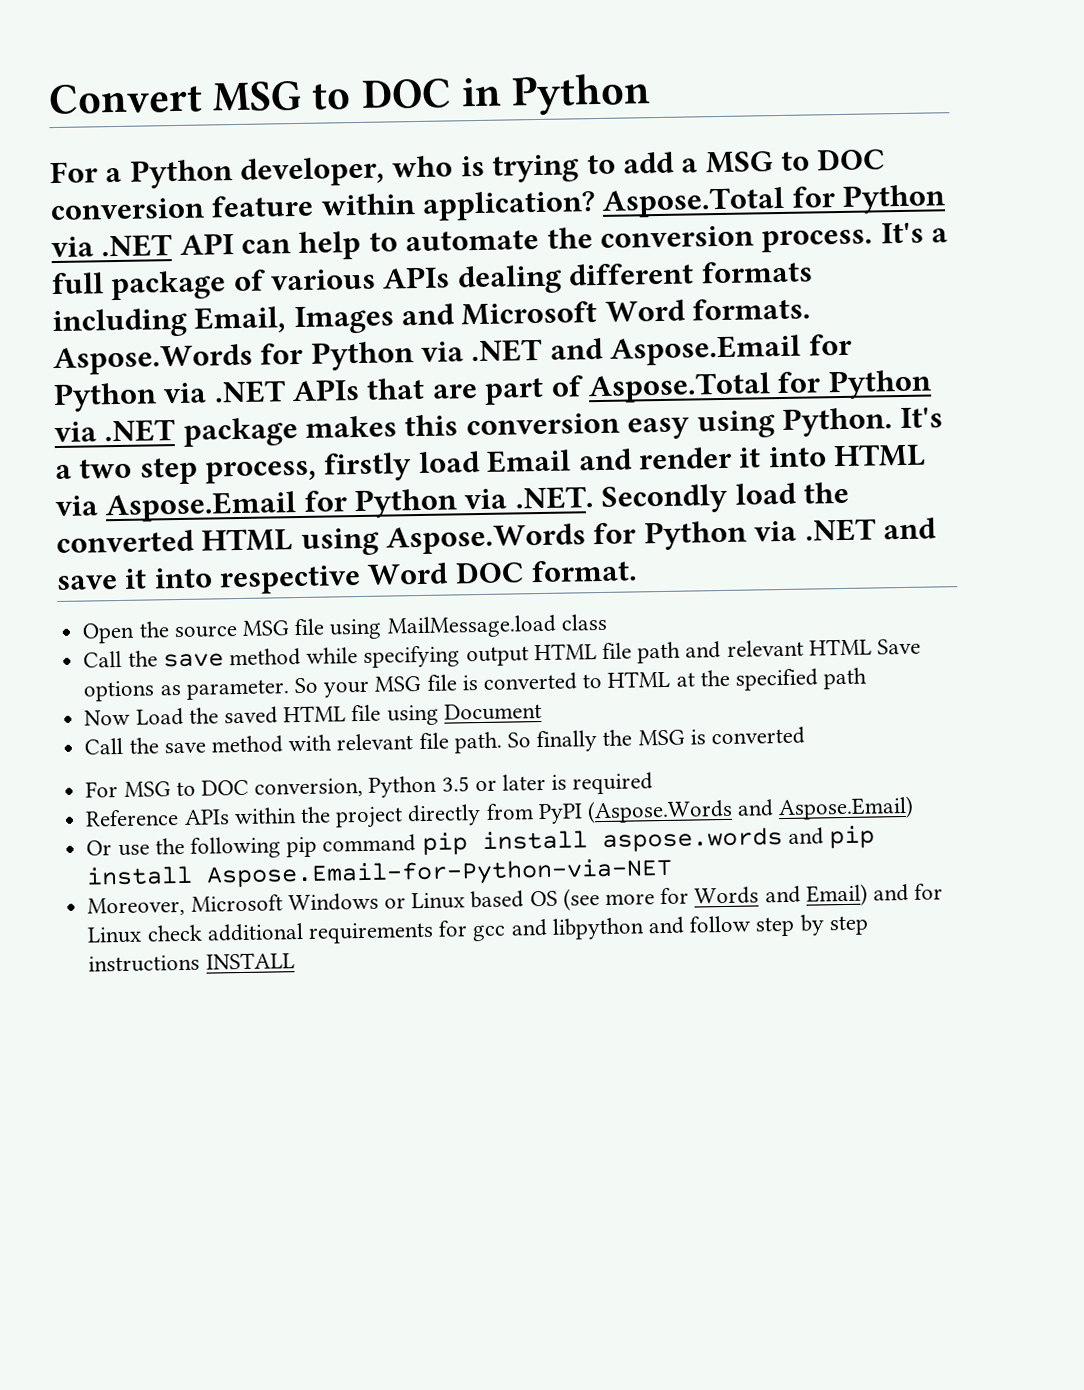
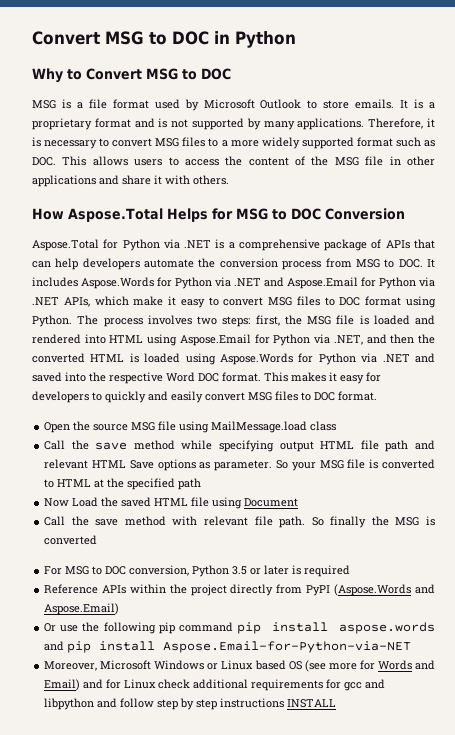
- For a Python developer, who is trying to add a MSG to DOC conversion feature within application? Aspose.Total for Python via .NET API can help to automate the conversion process. It's a full package of various APIs dealing different formats including Email, Images and Microsoft Word formats. Aspose.Words for Python via .NET and Aspose.Email for Python via .NET APIs that are part of Aspose.Total for Python via .NET package makes this conversion easy using Python. It's a two step process, firstly load Email and render it into HTML via Aspose.Email for Python via .NET. Secondly load the converted HTML using Aspose.Words for Python via .NET and save it into respective Word DOC format.
+ Why to Convert MSG to DOC
+ MSG is a file format used by Microsoft Outlook to store emails. It is a proprietary format and is not supported by many applications. Therefore, it is necessary to convert MSG files to a more widely supported format such as DOC. This allows users to access the content of the MSG file in other applications and share it with others.
+ How Aspose.Total Helps for MSG to DOC Conversion
+ Aspose.Total for Python via .NET is a comprehensive package of APIs that can help developers automate the conversion process from MSG to DOC. It includes Aspose.Words for Python via .NET and Aspose.Email for Python via .NET APIs, which make it easy to convert MSG files to DOC format using Python. The process involves two steps: first, the MSG file is loaded and rendered into HTML using Aspose.Email for Python via .NET, and then the converted HTML is loaded using Aspose.Words for Python via .NET and saved into the respective Word DOC format. This makes it easy for developers to quickly and easily convert MSG files to DOC format.

